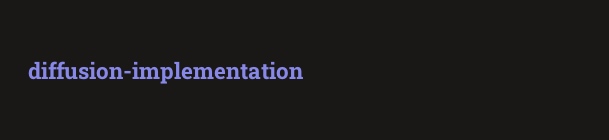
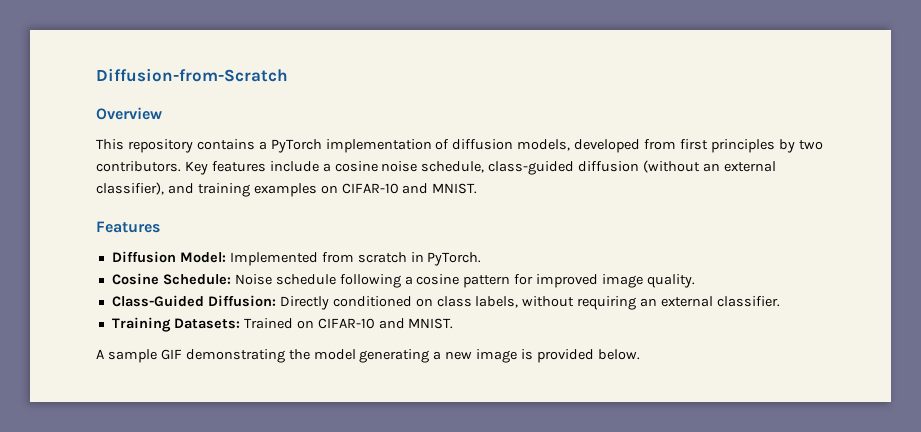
- diffusion-implementation
+ Diffusion-from-Scratch
+ Overview
+ This repository contains a PyTorch implementation of diffusion models, developed from first principles by two contributors. Key features include a cosine noise schedule, class-guided diffusion (without an external classifier), and training examples on CIFAR-10 and MNIST.
+ Features
+ Diffusion Model: Implemented from scratch in PyTorch.
+ Cosine Schedule: Noise schedule following a cosine pattern for improved image quality.
+ Class-Guided Diffusion: Directly conditioned on class labels, without requiring an external classifier.
+ Training Datasets: Trained on CIFAR-10 and MNIST.
+ A sample GIF demonstrating the model generating a new image is provided below.

